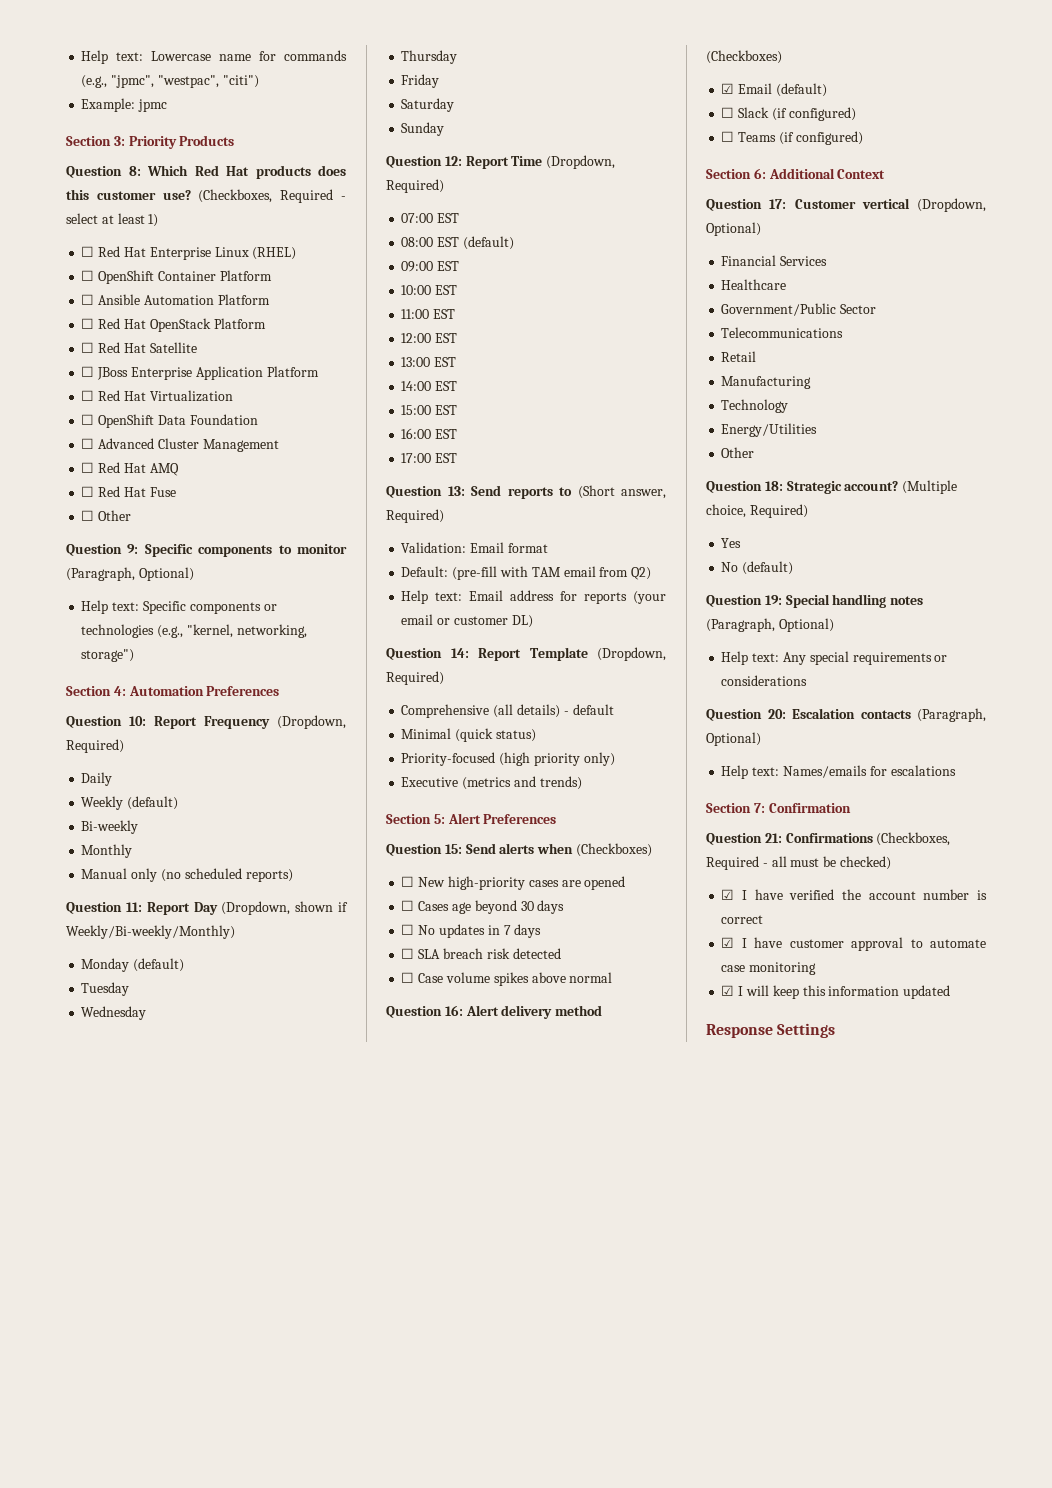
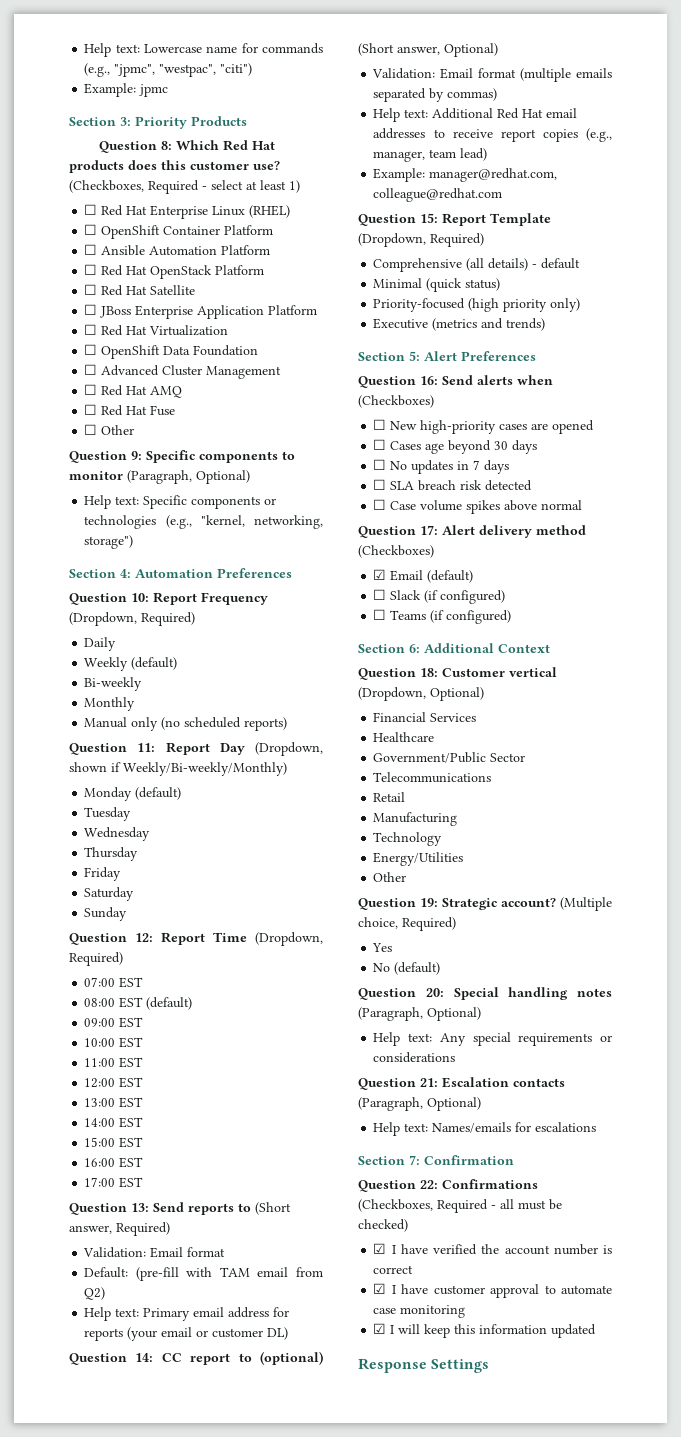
- Help text: Email address for reports (your email or customer DL)
+ Help text: Primary email address for reports (your email or customer DL)
- Question 14: Report Template (Dropdown, Required)
+ Question 14: CC report to (optional) (Short answer, Optional)
+ Validation: Email format (multiple emails separated by commas)
+ Help text: Additional Red Hat email addresses to receive report copies (e.g., manager, team lead)
+ Example: manager@redhat.com, colleague@redhat.com
+ Question 15: Report Template (Dropdown, Required)
- Question 15: Send alerts when (Checkboxes)
+ Question 16: Send alerts when (Checkboxes)
- Question 16: Alert delivery method (Checkboxes)
+ Question 17: Alert delivery method (Checkboxes)
- Question 17: Customer vertical (Dropdown, Optional)
+ Question 18: Customer vertical (Dropdown, Optional)
- Question 18: Strategic account?
+ Question 19: Strategic account?
- Question 19: Special handling notes (Paragraph, Optional)
+ Question 20: Special handling notes (Paragraph, Optional)
- Question 20: Escalation contacts (Paragraph, Optional)
+ Question 21: Escalation contacts (Paragraph, Optional)
- Question 21: Confirmations (Checkboxes, Required - all must be checked)
+ Question 22: Confirmations (Checkboxes, Required - all must be checked)

